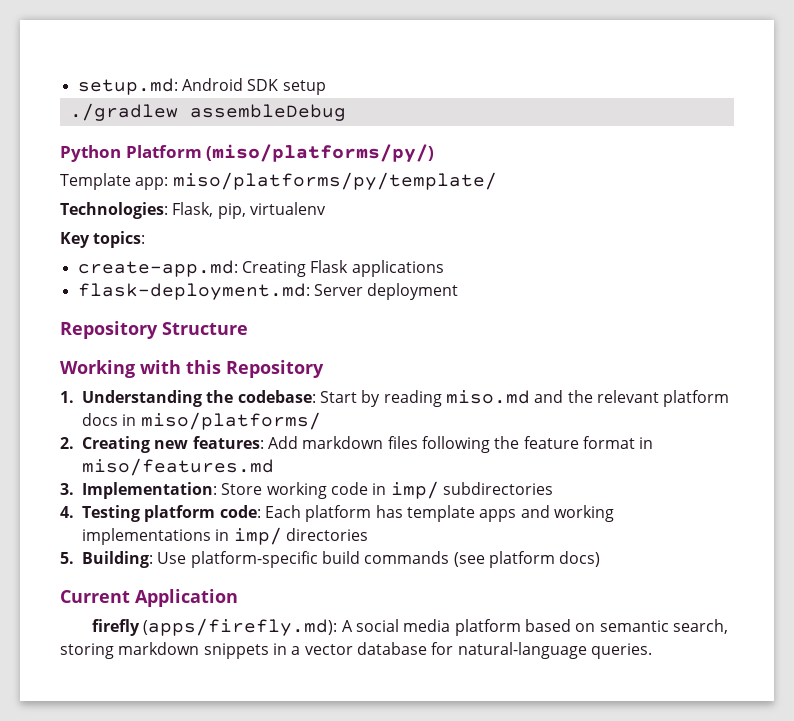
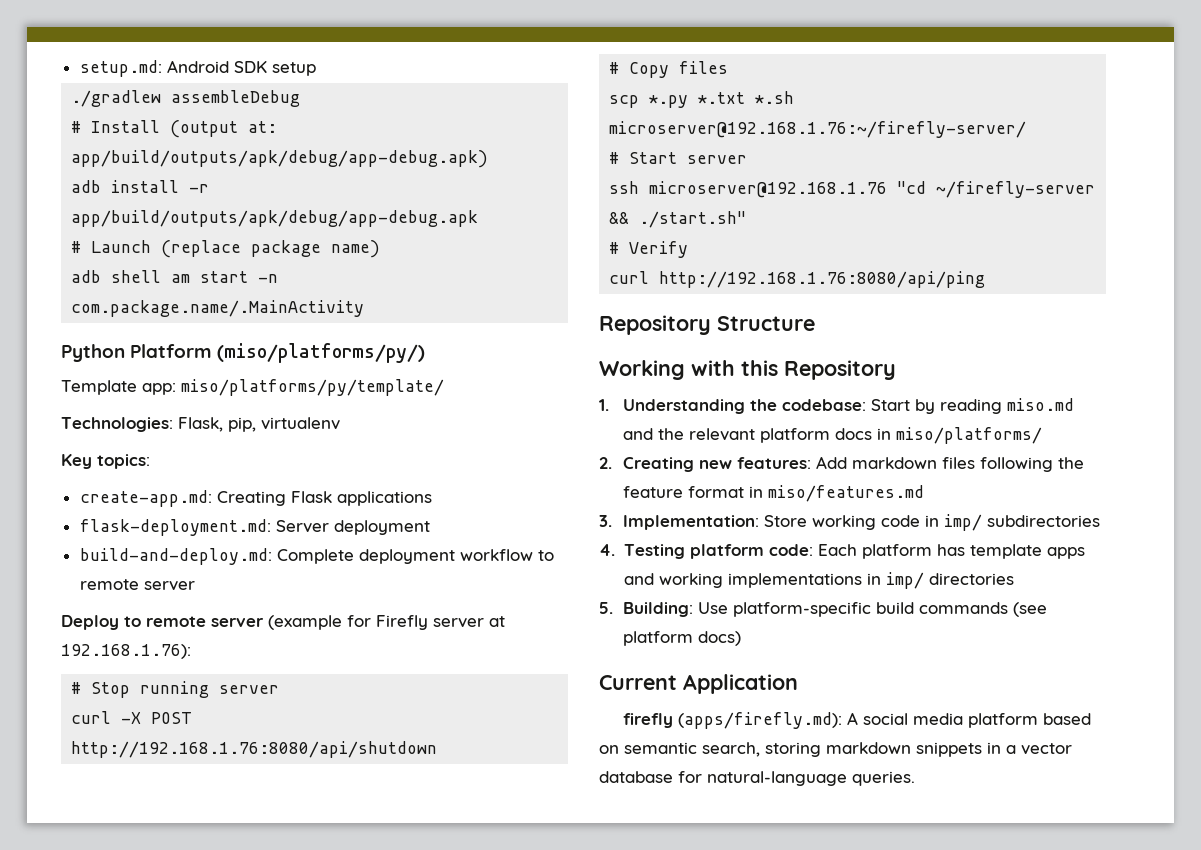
+ # Install (output at: app/build/outputs/apk/debug/app-debug.apk)
+ adb install -r app/build/outputs/apk/debug/app-debug.apk
+ # Launch (replace package name)
+ adb shell am start -n com.package.name/.MainActivity
+ build-and-deploy.md: Complete deployment workflow to remote server
+ Deploy to remote server (example for Firefly server at 192.168.1.76):
+ # Stop running server
+ curl -X POST http://192.168.1.76:8080/api/shutdown
+ # Copy files
+ scp *.py *.txt *.sh microserver@192.168.1.76:~/firefly-server/
+ # Start server
+ ssh microserver@192.168.1.76 "cd ~/firefly-server && ./start.sh"
+ # Verify
+ curl http://192.168.1.76:8080/api/ping

